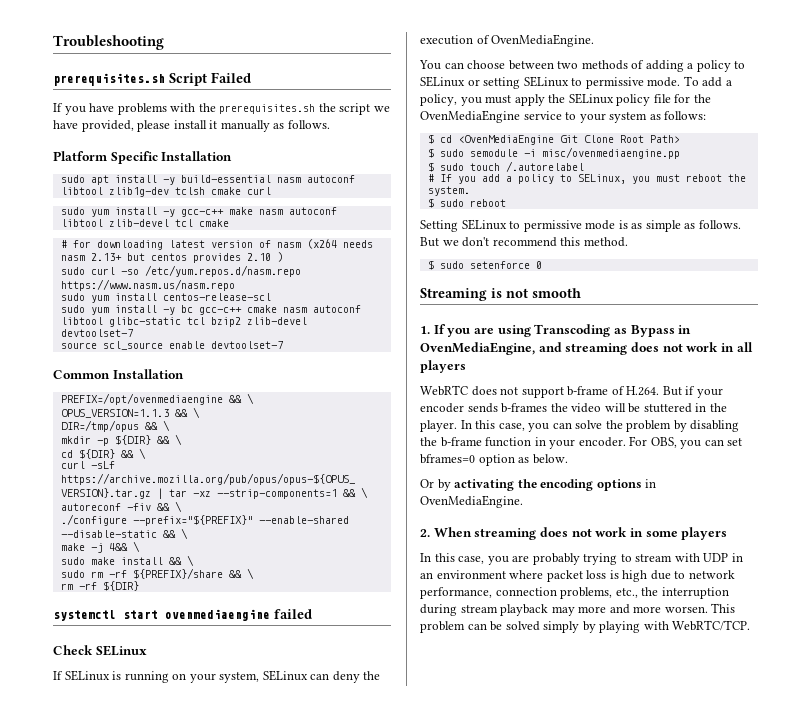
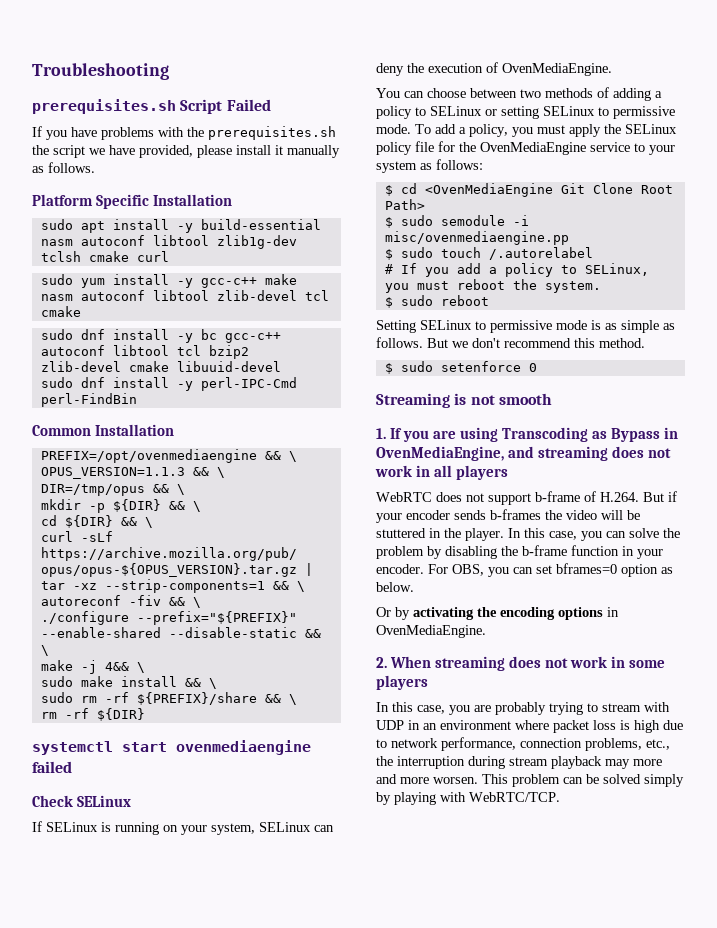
- # for downloading latest version of nasm (x264 needs nasm 2.13+ but centos provides 2.10 )
- sudo curl -so /etc/yum.repos.d/nasm.repo https://www.nasm.us/nasm.repo
- sudo yum install centos-release-scl
- sudo yum install -y bc gcc-c++ cmake nasm autoconf libtool glibc-static tcl bzip2 zlib-devel devtoolset-7
- source scl_source enable devtoolset-7
+ sudo dnf install -y bc gcc-c++ autoconf libtool tcl bzip2 zlib-devel cmake libuuid-devel
+ sudo dnf install -y perl-IPC-Cmd perl-FindBin

